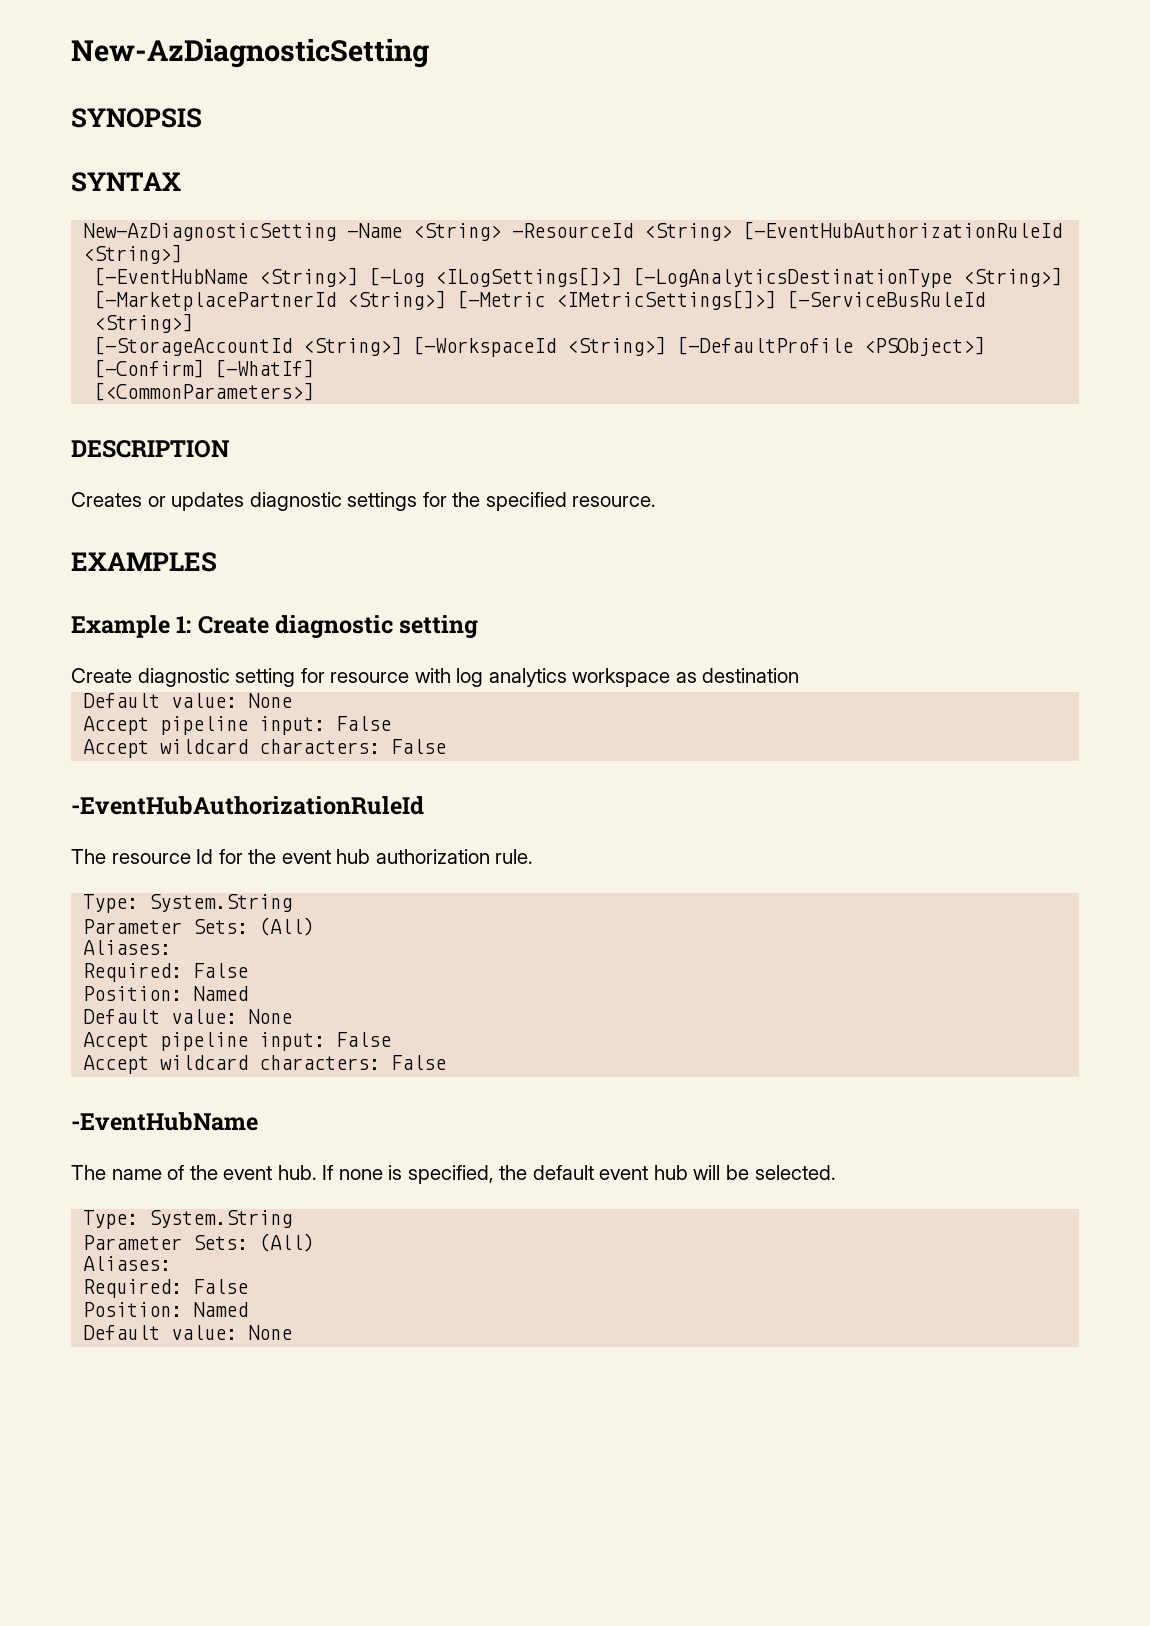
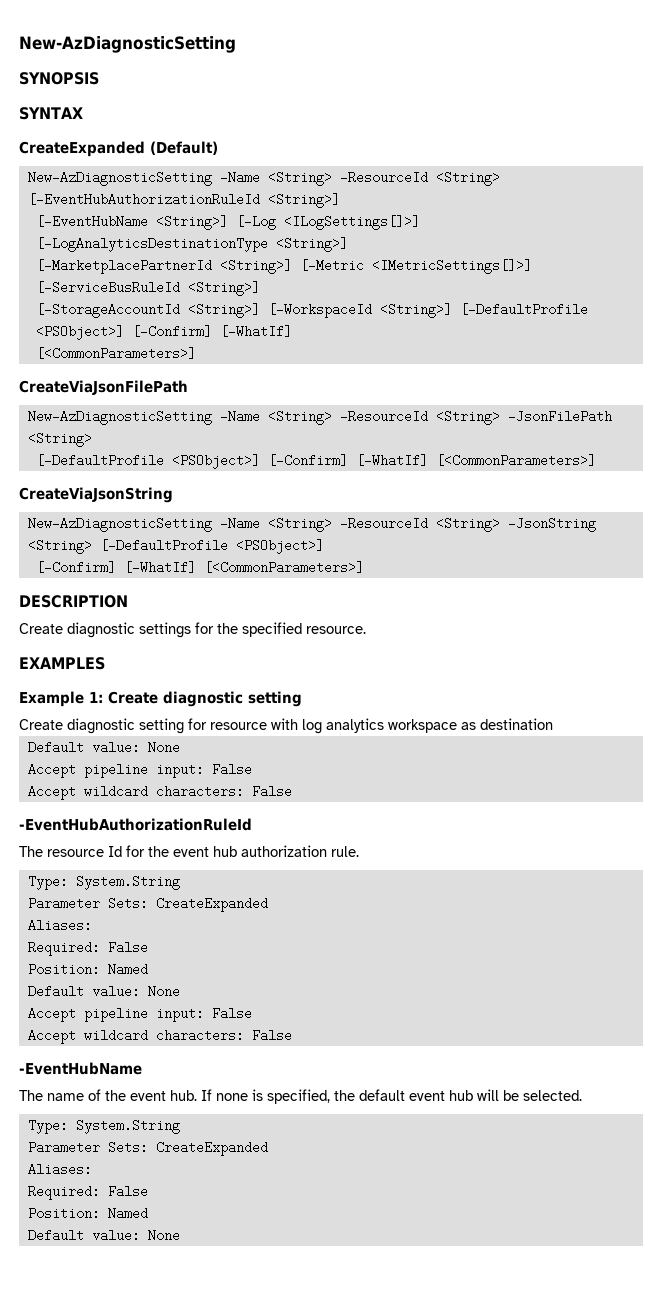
+ CreateExpanded (Default)
+ CreateViaJsonFilePath
+ New-AzDiagnosticSetting -Name <String> -ResourceId <String> -JsonFilePath <String>
+ [-DefaultProfile <PSObject>] [-Confirm] [-WhatIf] [<CommonParameters>]
+ CreateViaJsonString
+ New-AzDiagnosticSetting -Name <String> -ResourceId <String> -JsonString <String> [-DefaultProfile <PSObject>]
+ [-Confirm] [-WhatIf] [<CommonParameters>]
  DESCRIPTION
- Creates or updates diagnostic settings for the specified resource.
+ Create diagnostic settings for the specified resource.
  The resource Id for the event hub authorization rule.
  Type: System.String
- Parameter Sets: (All)
+ Parameter Sets: CreateExpanded
  If none is specified, the default event hub will be selected.
  Type: System.String
- Parameter Sets: (All)
+ Parameter Sets: CreateExpanded

